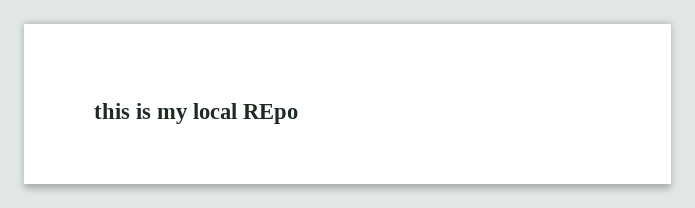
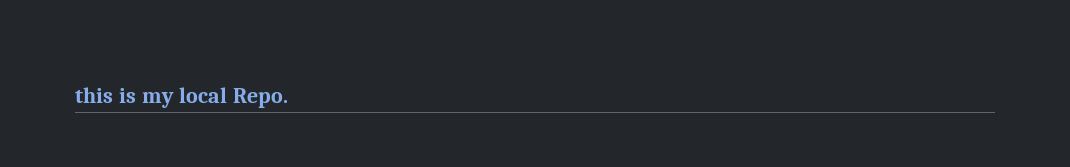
- this is my local REpo
+ this is my local Repo.

